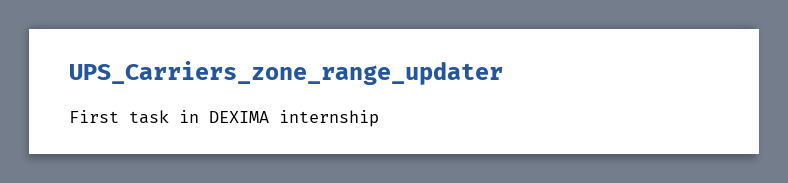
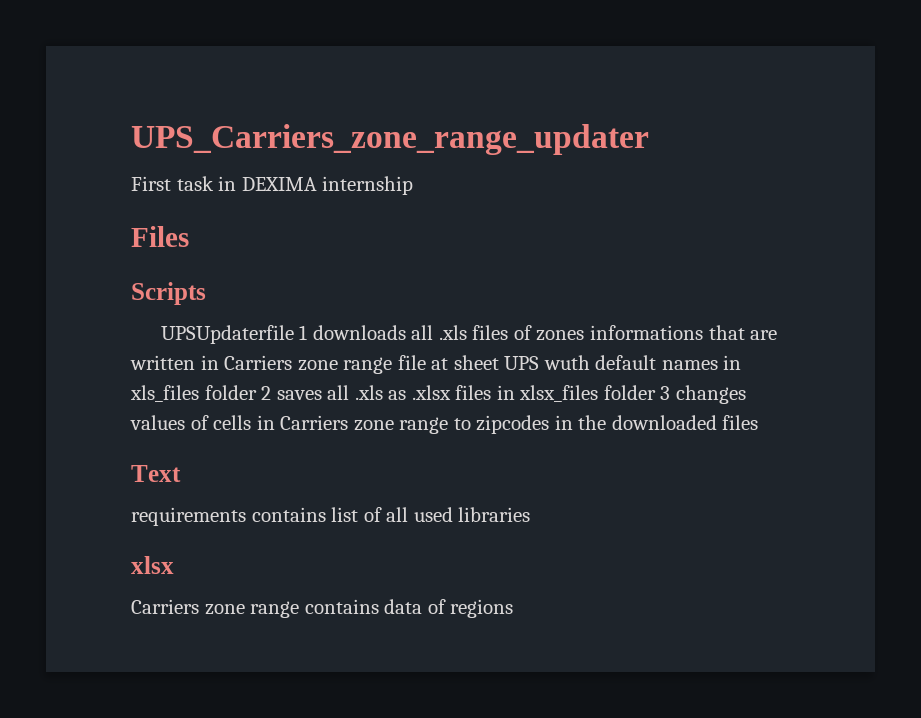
+ Files
+ Scripts
+ UPSUpdaterfile 1 downloads all .xls files of zones informations that are written in Carriers zone range file at sheet UPS wuth default names in xls_files folder 2 saves all .xls as .xlsx files in xlsx_files folder 3 changes values of cells in Carriers zone range to zipcodes in the downloaded files
+ Text
+ requirements contains list of all used libraries
+ xlsx
+ Carriers zone range contains data of regions

